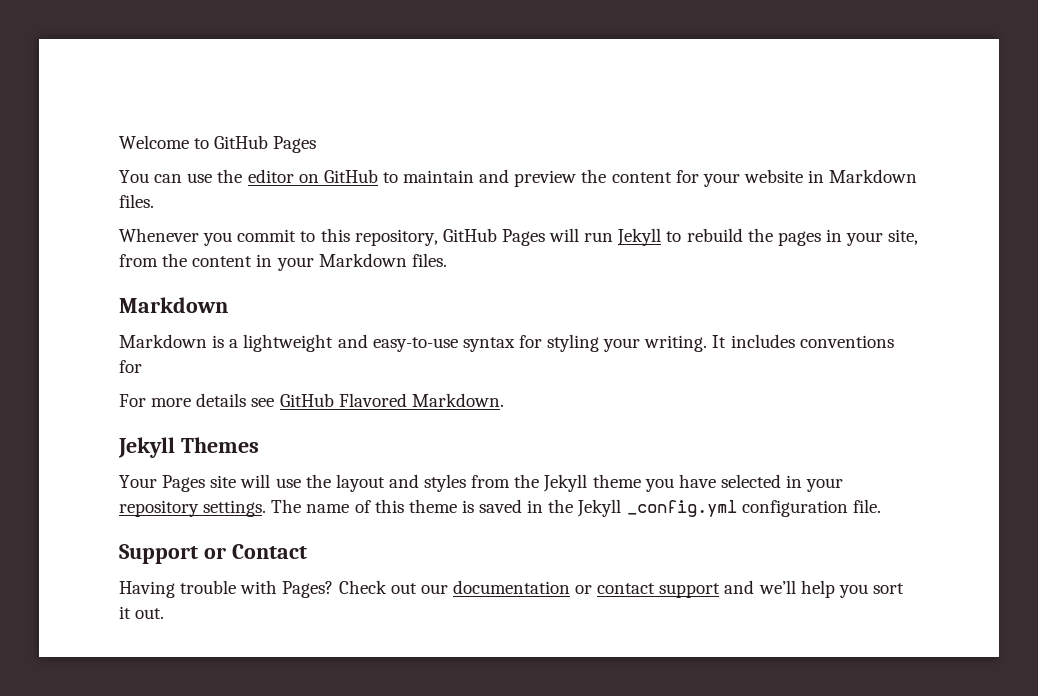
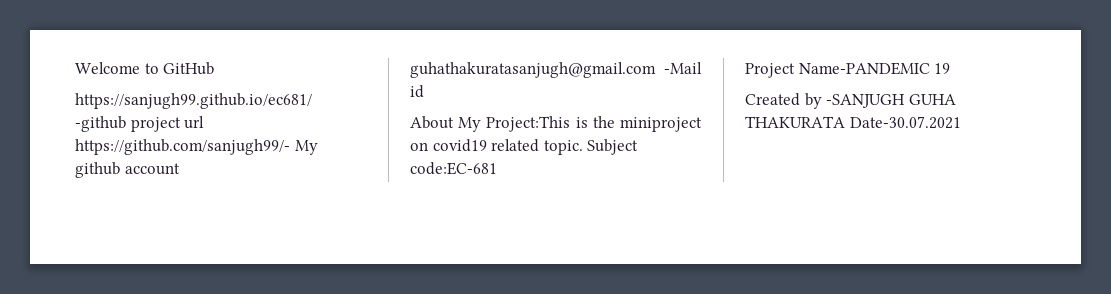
- Welcome to GitHub Pages
- You can use the editor on GitHub to maintain and preview the content for your website in Markdown files.
- Whenever you commit to this repository, GitHub Pages will run Jekyll to rebuild the pages in your site, from the content in your Markdown files.
- Markdown
- Markdown is a lightweight and easy-to-use syntax for styling your writing. It includes conventions for
- For more details see GitHub Flavored Markdown.
- Jekyll Themes
- Your Pages site will use the layout and styles from the Jekyll theme you have selected in your repository settings. The name of this theme is saved in the Jekyll _config.yml configuration file.
- Support or Contact
- Having trouble with Pages? Check out our documentation or contact support and we’ll help you sort it out.
+ Welcome to GitHub
+ https://sanjugh99.github.io/ec681/ -github project url https://github.com/sanjugh99/- My github account guhathakuratasanjugh@gmail.com -Mail id
+ About My Project:This is the miniproject on covid19 related topic. Subject code:EC-681
+ Project Name-PANDEMIC 19
+ Created by -SANJUGH GUHA THAKURATA Date-30.07.2021

